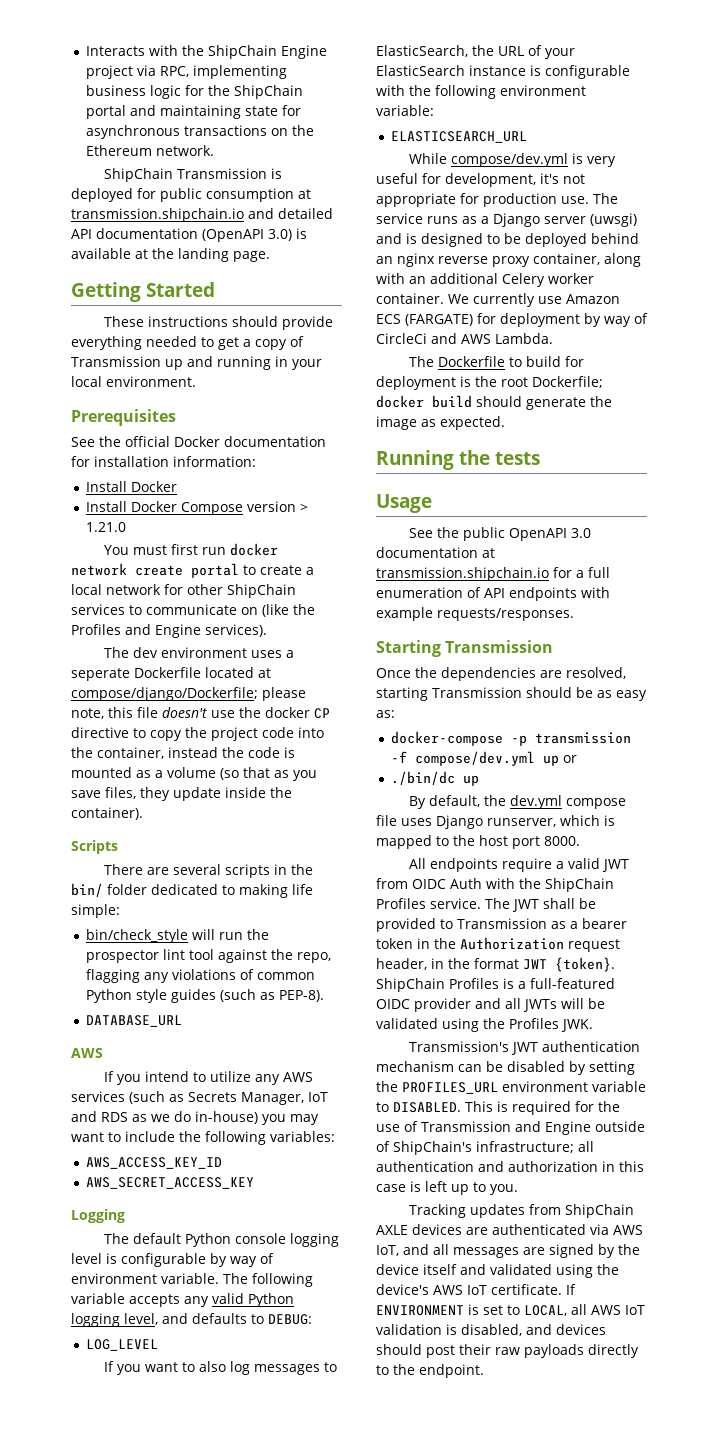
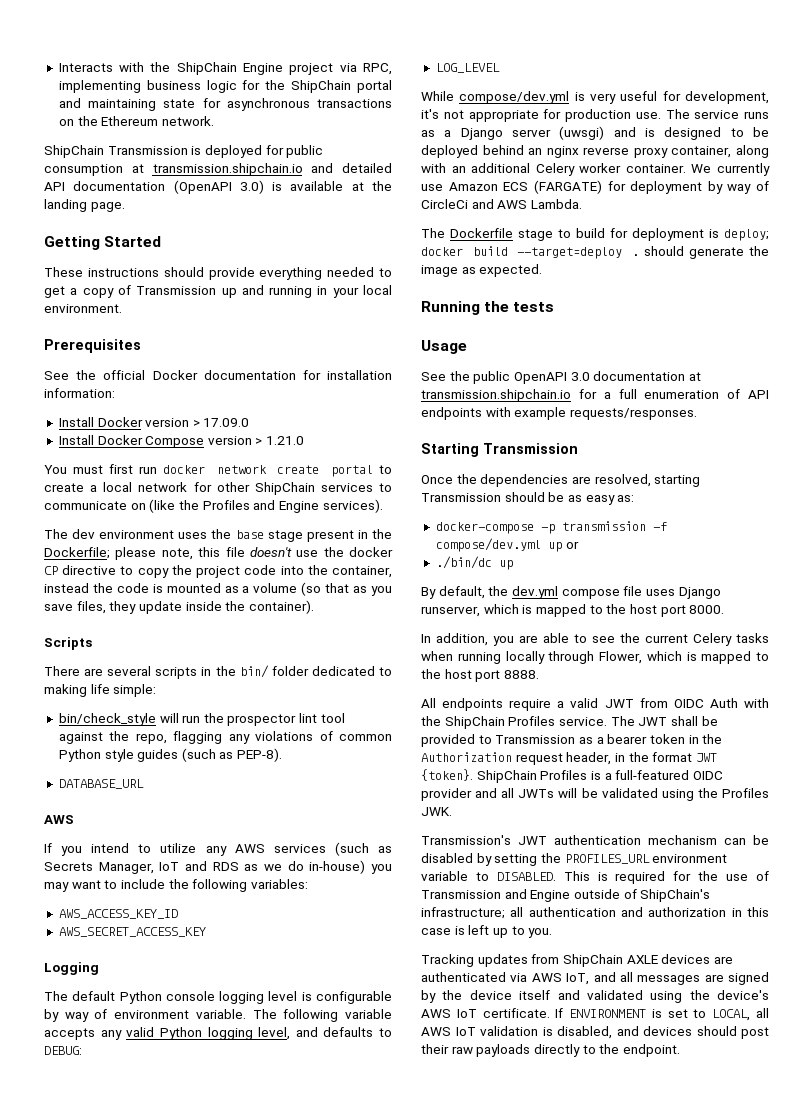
  See the official Docker documentation for installation information:
- Install Docker
+ Install Docker version > 17.09.0
- The dev environment uses a seperate Dockerfile located at compose/django/Dockerfile; please note, this file doesn't use the docker CP directive to copy the project code into the container, instead the code is mounted as a volume (so that as you save files, they update inside the container).
+ The dev environment uses the base stage present in the Dockerfile; please note, this file doesn't use the docker CP directive to copy the project code into the container, instead the code is mounted as a volume (so that as you save files, they update inside the container).
- If you want to also log messages to ElasticSearch, the URL of your ElasticSearch instance is configurable with the following environment variable:
- ELASTICSEARCH_URL
- The Dockerfile to build for deployment is the root Dockerfile; docker build should generate the image as expected.
+ The Dockerfile stage to build for deployment is deploy; docker build --target=deploy . should generate the image as expected.
+ In addition, you are able to see the current Celery tasks when running locally through Flower, which is mapped to the host port 8888.

